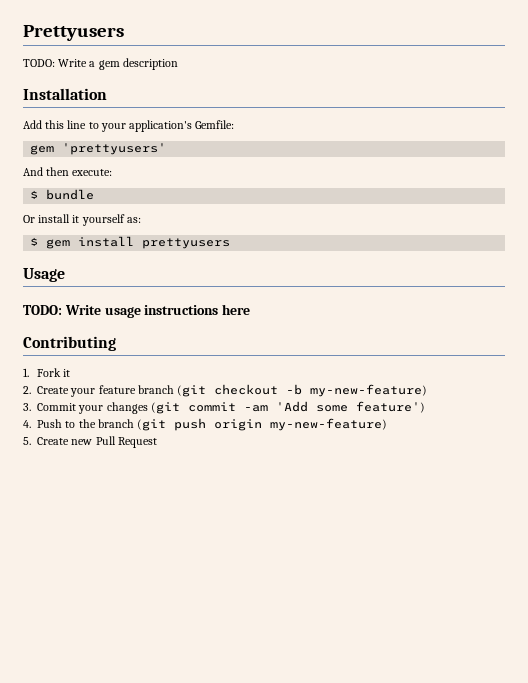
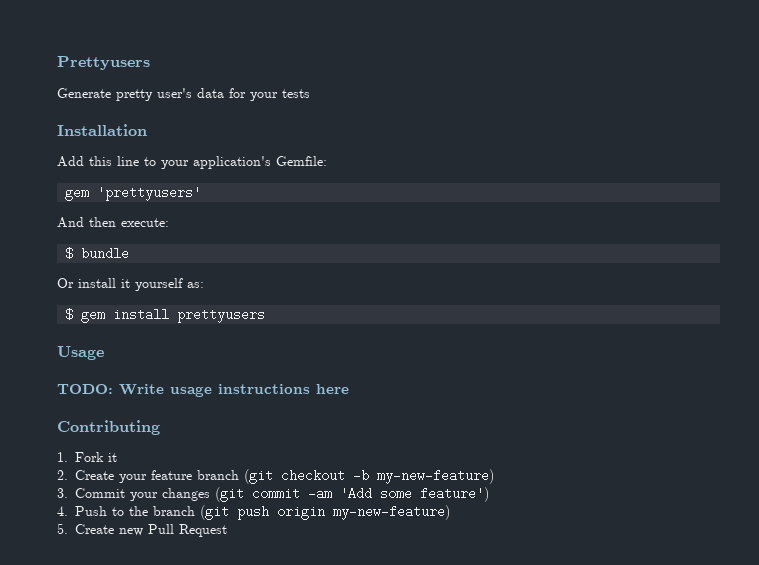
- TODO: Write a gem description
+ Generate pretty user's data for your tests

